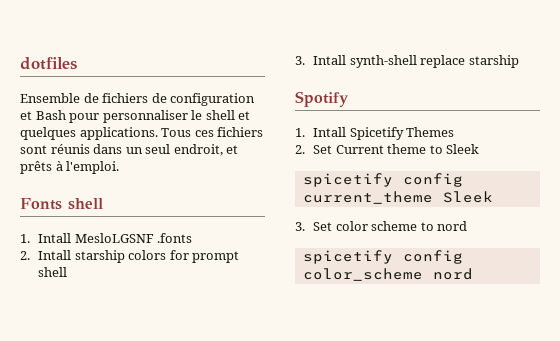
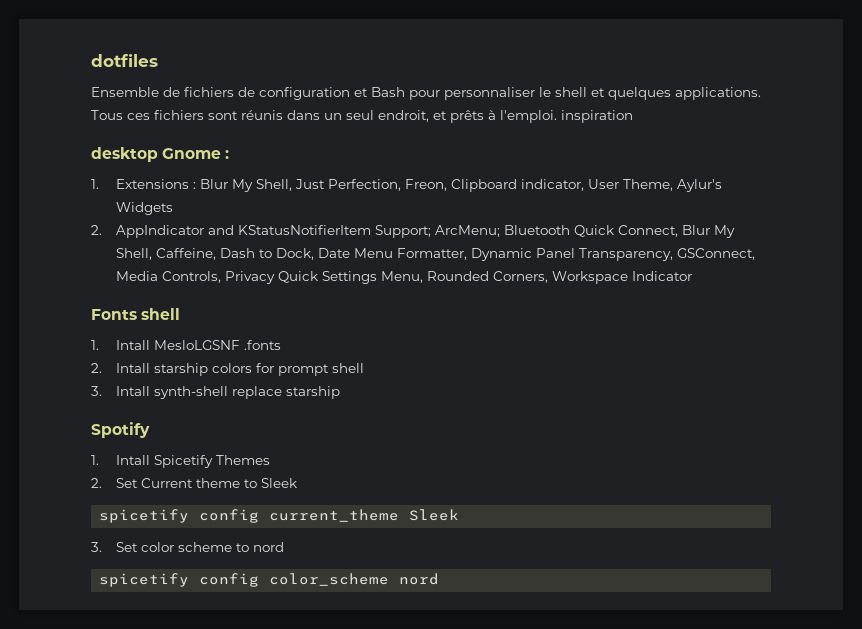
- Tous ces fichiers sont réunis dans un seul endroit, et prêts à l'emploi.
+ Tous ces fichiers sont réunis dans un seul endroit, et prêts à l'emploi. inspiration
+ desktop Gnome :
+ 1. Extensions : Blur My Shell, Just Perfection, Freon, Clipboard indicator, User Theme, Aylur's Widgets
+ 2. AppIndicator and KStatusNotifierItem Support; ArcMenu; Bluetooth Quick Connect, Blur My Shell, Caffeine, Dash to Dock, Date Menu Formatter, Dynamic Panel Transparency, GSConnect, Media Controls, Privacy Quick Settings Menu, Rounded Corners, Workspace Indicator

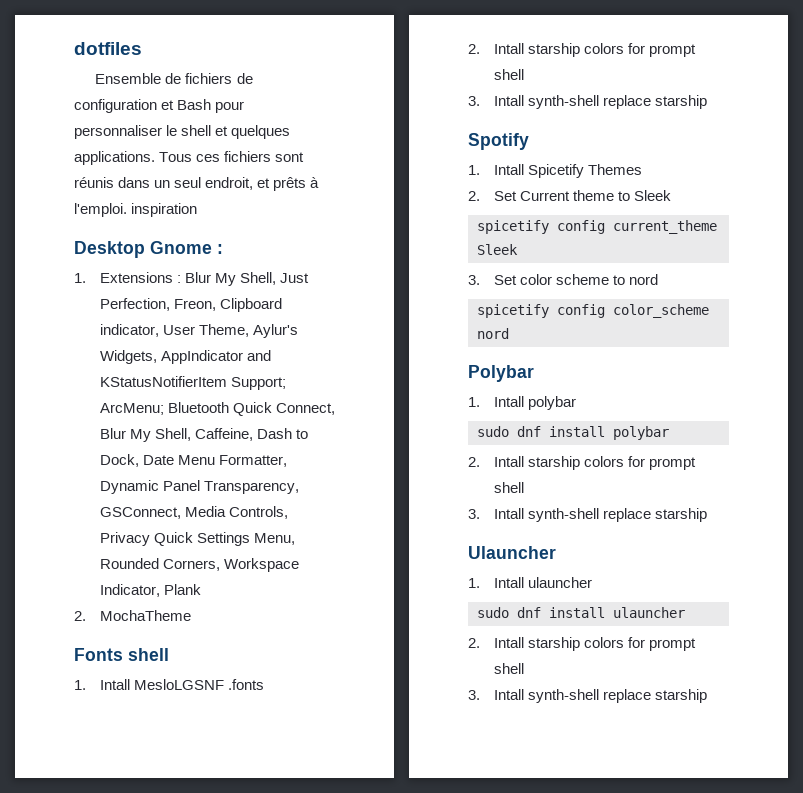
- desktop Gnome :
+ Desktop Gnome :
- 1. Extensions : Blur My Shell, Just Perfection, Freon, Clipboard indicator, User Theme, Aylur's Widgets
- 2. AppIndicator and KStatusNotifierItem Support; ArcMenu; Bluetooth Quick Connect, Blur My Shell, Caffeine, Dash to Dock, Date Menu Formatter, Dynamic Panel Transparency, GSConnect, Media Controls, Privacy Quick Settings Menu, Rounded Corners, Workspace Indicator
+ 1. Extensions : Blur My Shell, Just Perfection, Freon, Clipboard indicator, User Theme, Aylur's Widgets, AppIndicator and KStatusNotifierItem Support; ArcMenu; Bluetooth Quick Connect, Blur My Shell, Caffeine, Dash to Dock, Date Menu Formatter, Dynamic Panel Transparency, GSConnect, Media Controls, Privacy Quick Settings Menu, Rounded Corners, Workspace Indicator, Plank
+ 2. MochaTheme
+ Polybar
+ 1. Intall polybar
+ sudo dnf install polybar
+ 2. Intall starship colors for prompt shell
+ 3. Intall synth-shell replace starship
+ Ulauncher
+ 1. Intall ulauncher
+ sudo dnf install ulauncher
+ 2. Intall starship colors for prompt shell
+ 3. Intall synth-shell replace starship

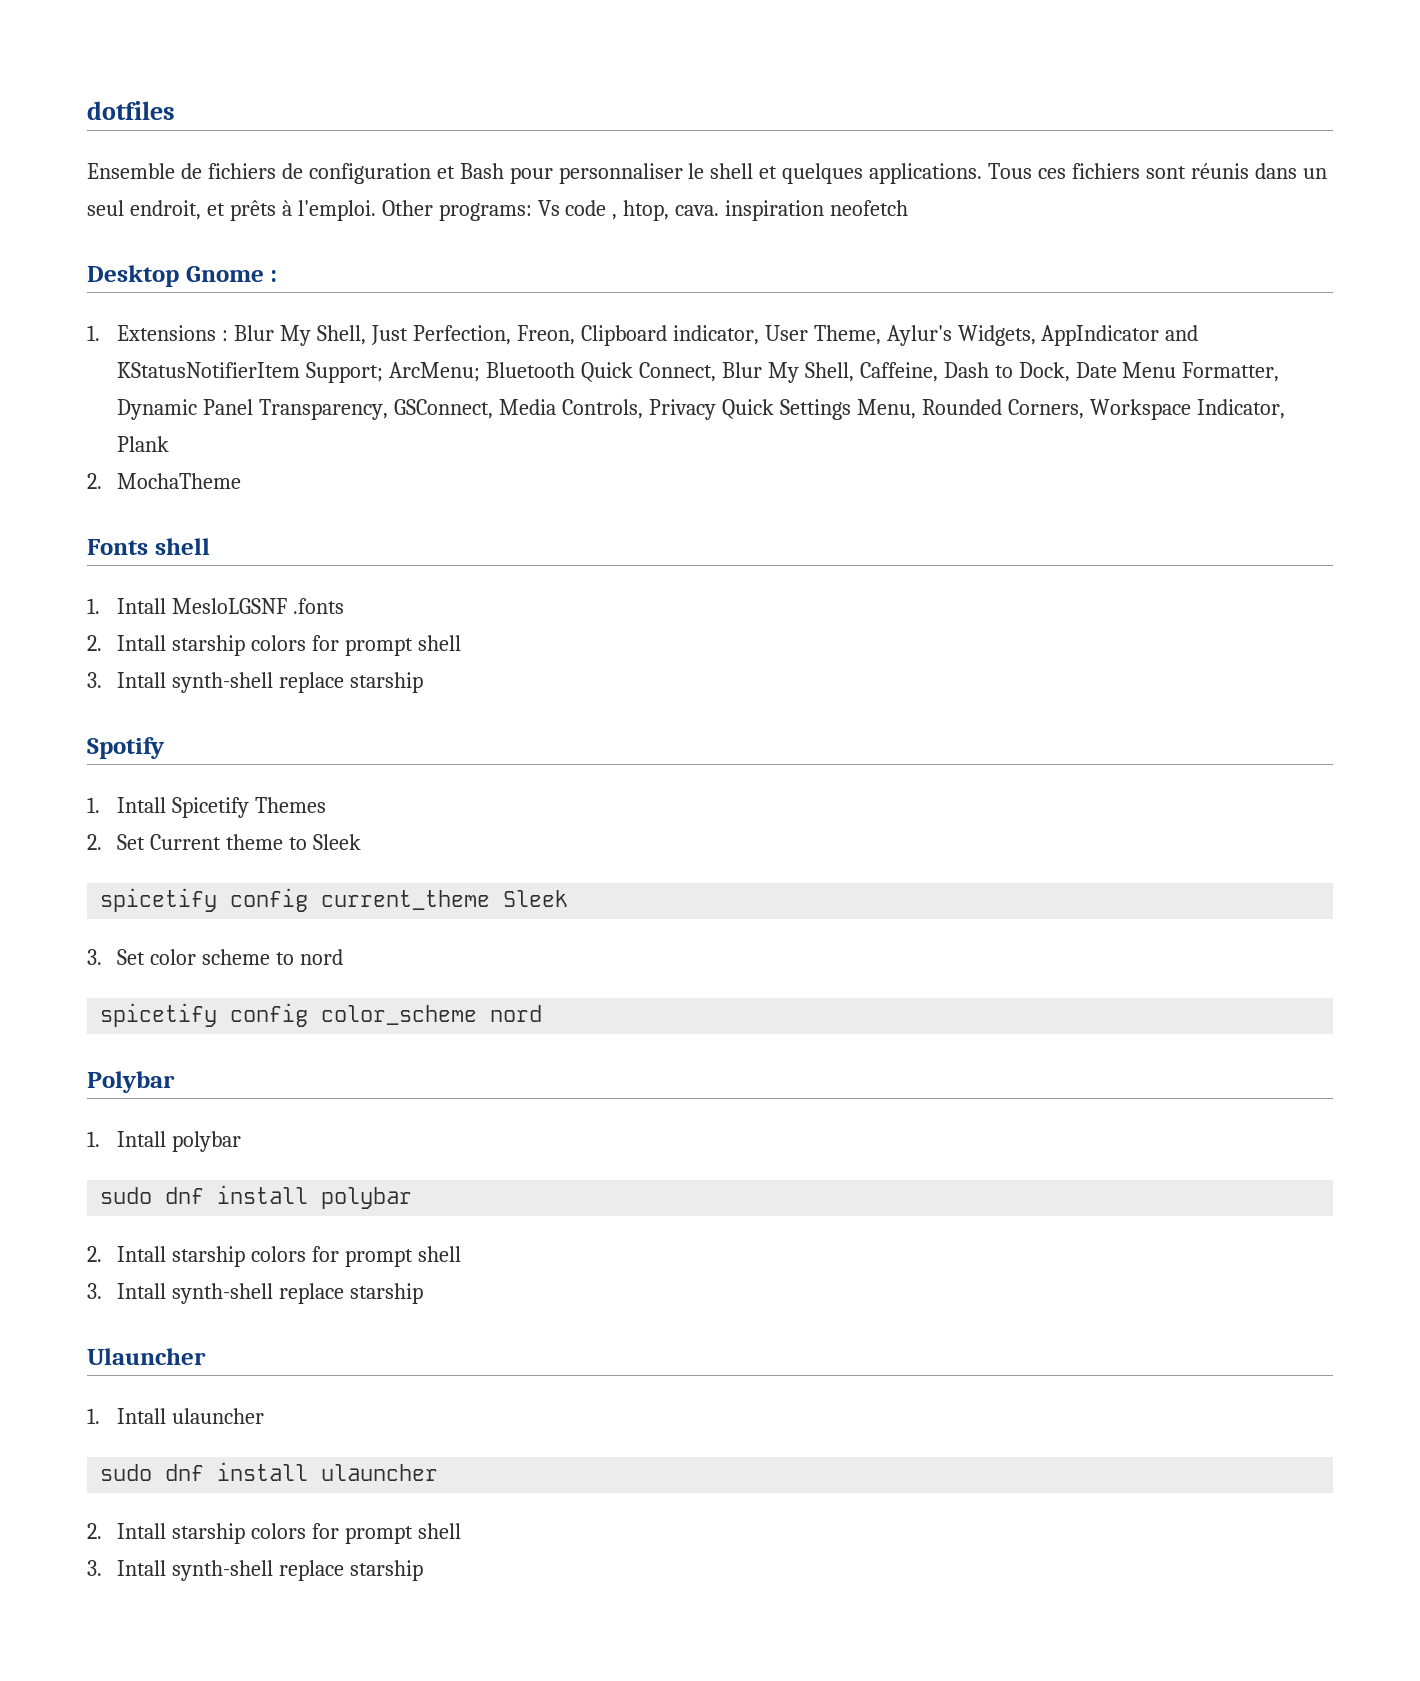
- Tous ces fichiers sont réunis dans un seul endroit, et prêts à l'emploi. inspiration
+ Tous ces fichiers sont réunis dans un seul endroit, et prêts à l'emploi. Other programs: Vs code , htop, cava. inspiration neofetch

